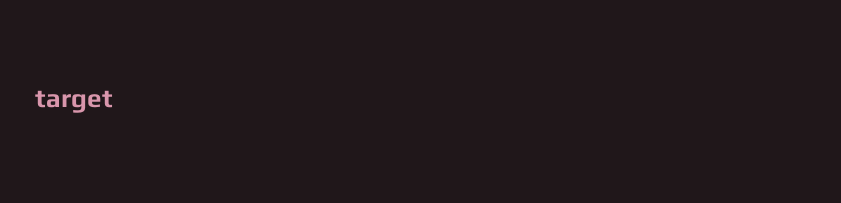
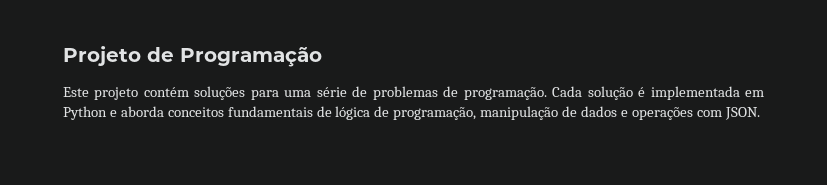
- target
+ Projeto de Programação
+ Este projeto contém soluções para uma série de problemas de programação. Cada solução é implementada em Python e aborda conceitos fundamentais de lógica de programação, manipulação de dados e operações com JSON.

